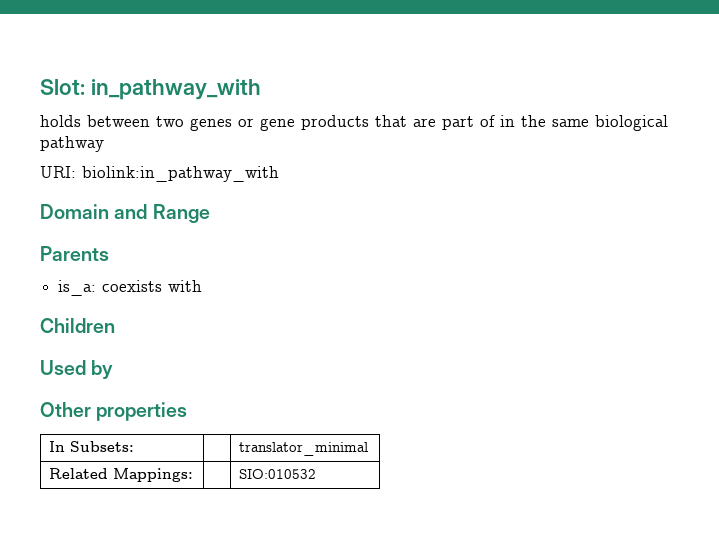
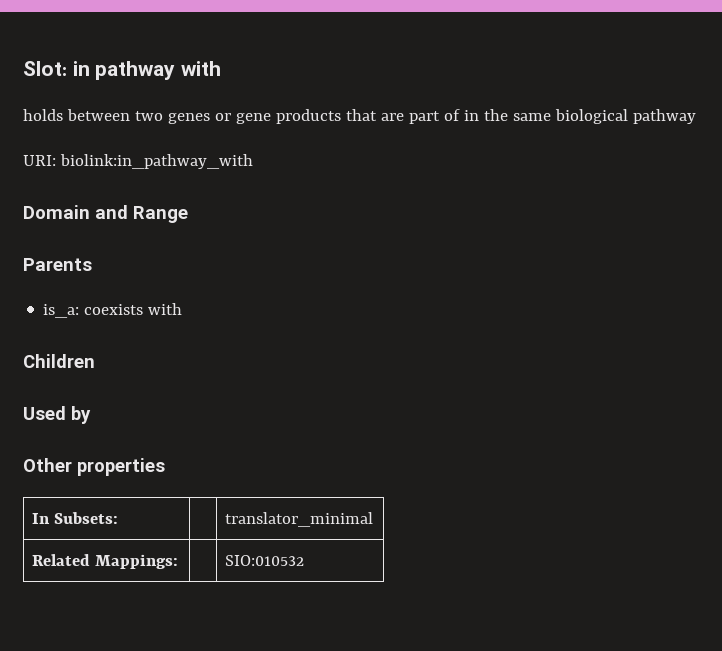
- Slot: in_pathway_with
+ Slot: in pathway with

